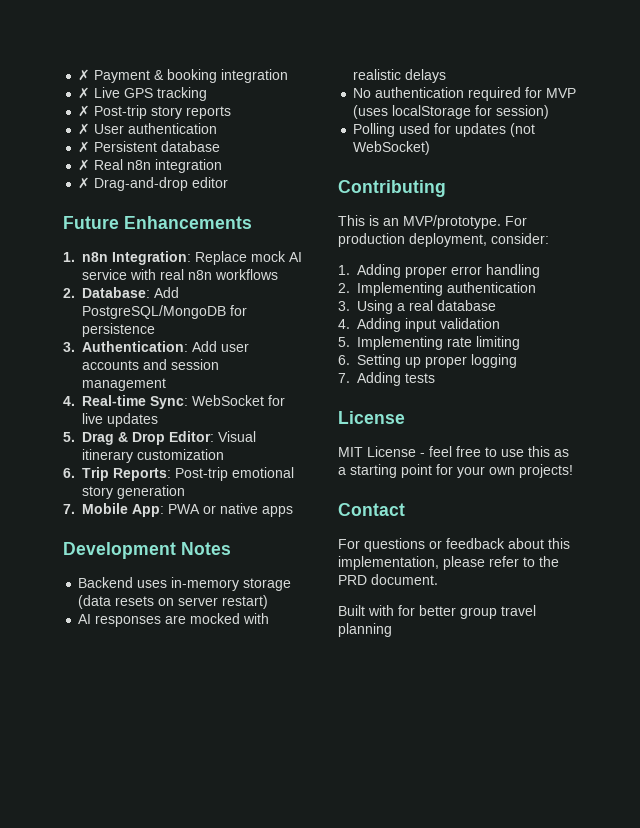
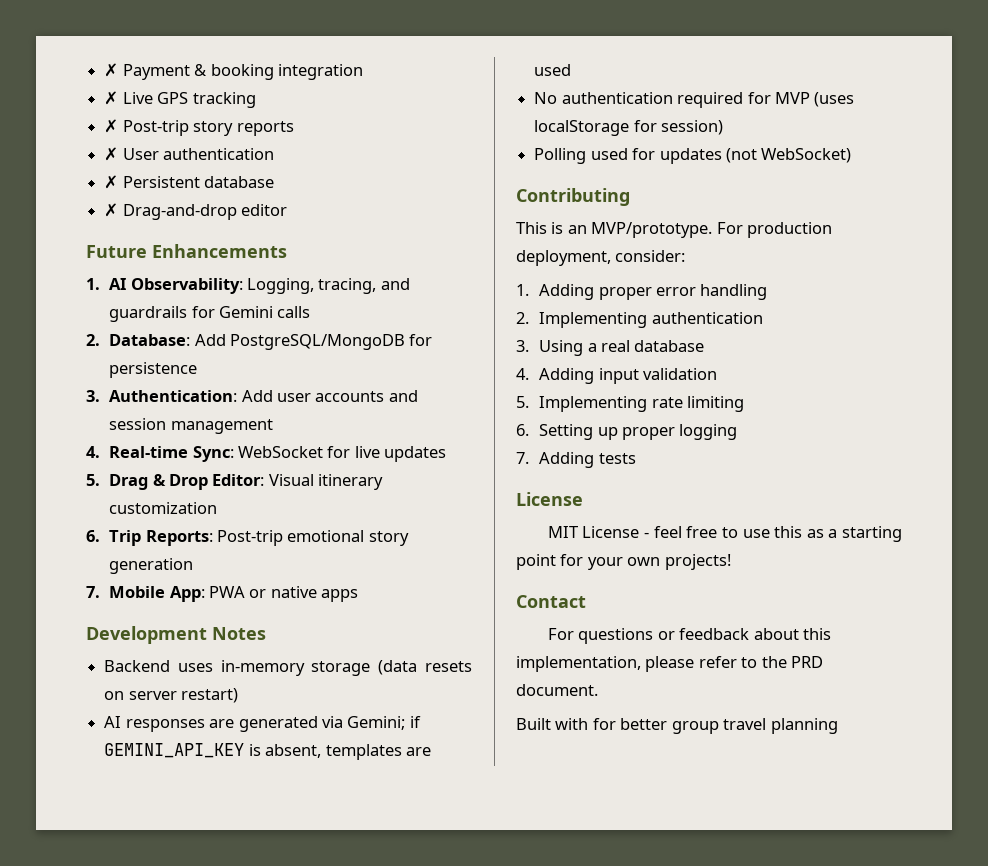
- ✗ Real n8n integration
- 1. n8n Integration: Replace mock AI service with real n8n workflows
+ 1. AI Observability: Logging, tracing, and guardrails for Gemini calls
- AI responses are mocked with realistic delays
+ AI responses are generated via Gemini; if GEMINI_API_KEY is absent, templates are used

